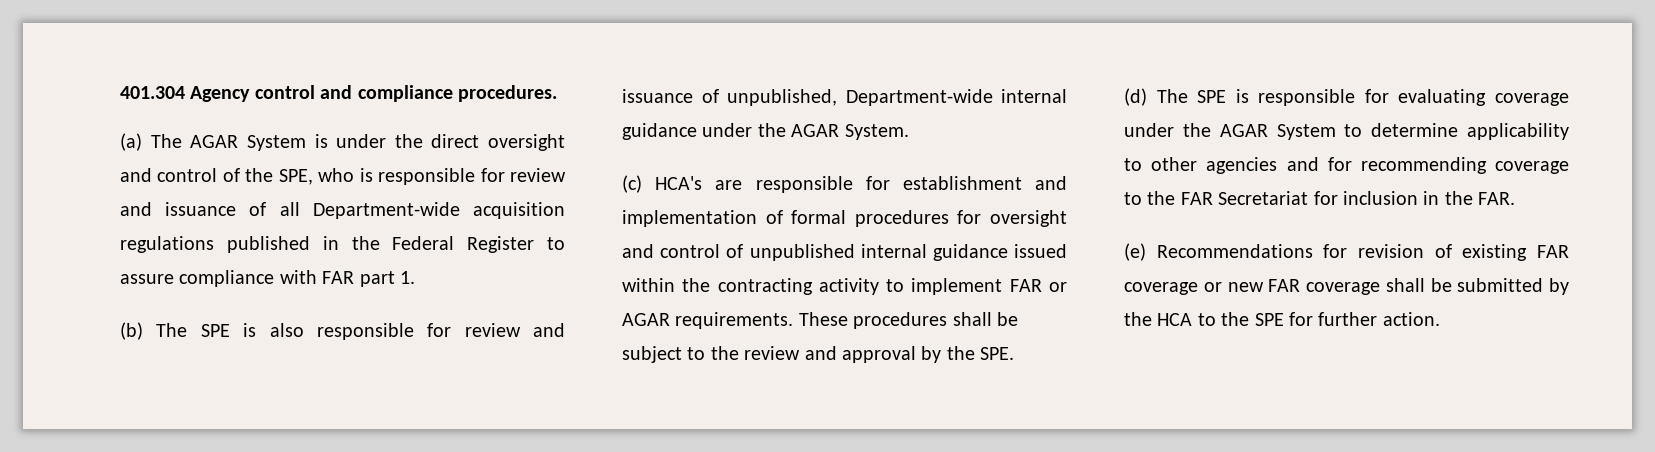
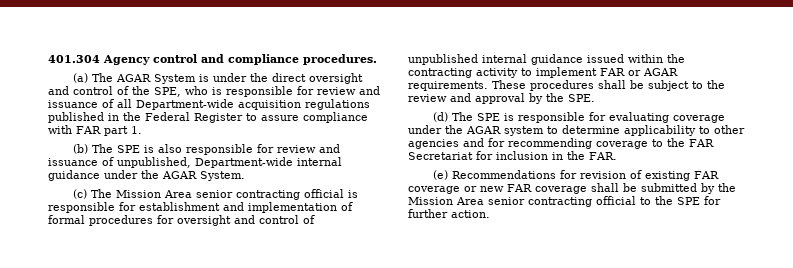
- (c) HCA's are responsible for establishment and implementation of formal procedures for oversight and control of unpublished internal guidance issued within the contracting activity to implement FAR or AGAR requirements.
+ (c) The Mission Area senior contracting official is responsible for establishment and implementation of formal procedures for oversight and control of unpublished internal guidance issued within the contracting activity to implement FAR or AGAR requirements.
- (d) The SPE is responsible for evaluating coverage under the AGAR System to determine applicability to other agencies and for recommending coverage to the FAR Secretariat for inclusion in the FAR.
+ (d) The SPE is responsible for evaluating coverage under the AGAR system to determine applicability to other agencies and for recommending coverage to the FAR Secretariat for inclusion in the FAR.
- (e) Recommendations for revision of existing FAR coverage or new FAR coverage shall be submitted by the HCA to the SPE for further action.
+ (e) Recommendations for revision of existing FAR coverage or new FAR coverage shall be submitted by the Mission Area senior contracting official to the SPE for further action.

